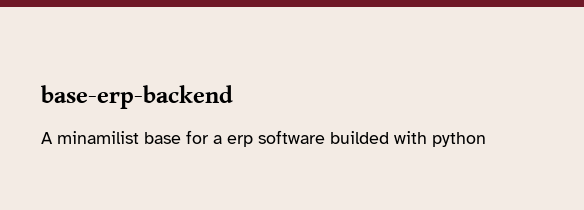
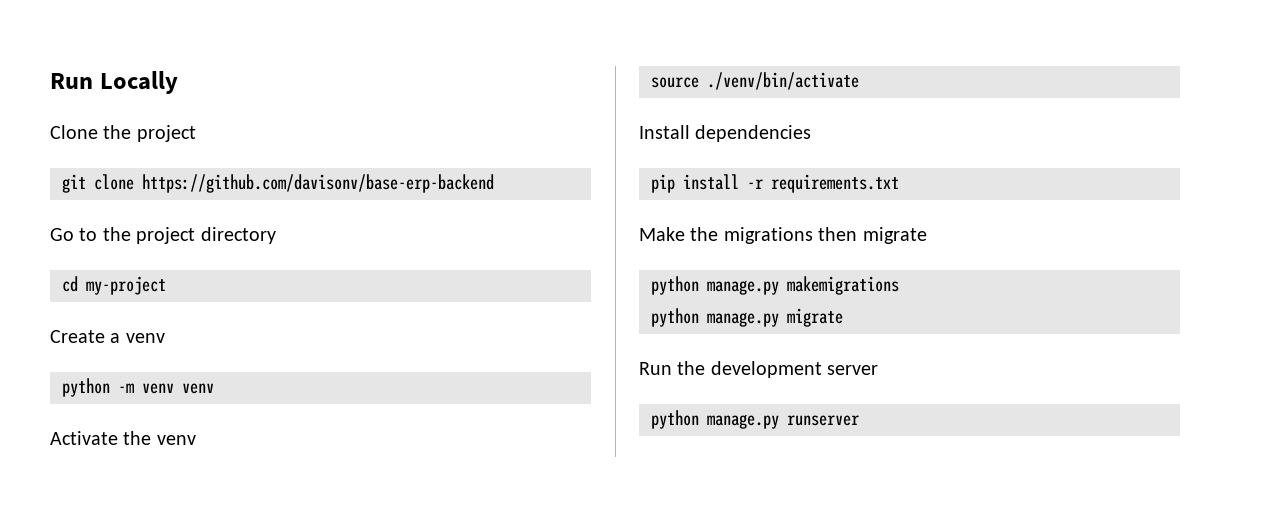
- base-erp-backend
- A minamilist base for a erp software builded with python
+ Run Locally
+ Clone the project
+ git clone https://github.com/davisonv/base-erp-backend
+ Go to the project directory
+ cd my-project
+ Create a venv
+ python -m venv venv
+ Activate the venv
+ source ./venv/bin/activate
+ Install dependencies
+ pip install -r requirements.txt
+ Make the migrations then migrate
+ python manage.py makemigrations
+ python manage.py migrate
+ Run the development server
+ python manage.py runserver

